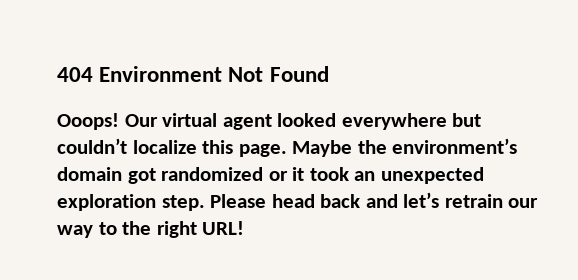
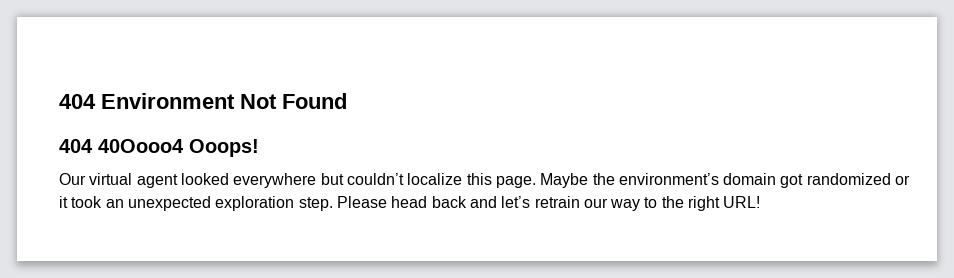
- Ooops! Our virtual agent looked everywhere but couldn’t localize this page.
+ 404 40Oooo4 Ooops!
+ Our virtual agent looked everywhere but couldn’t localize this page.

